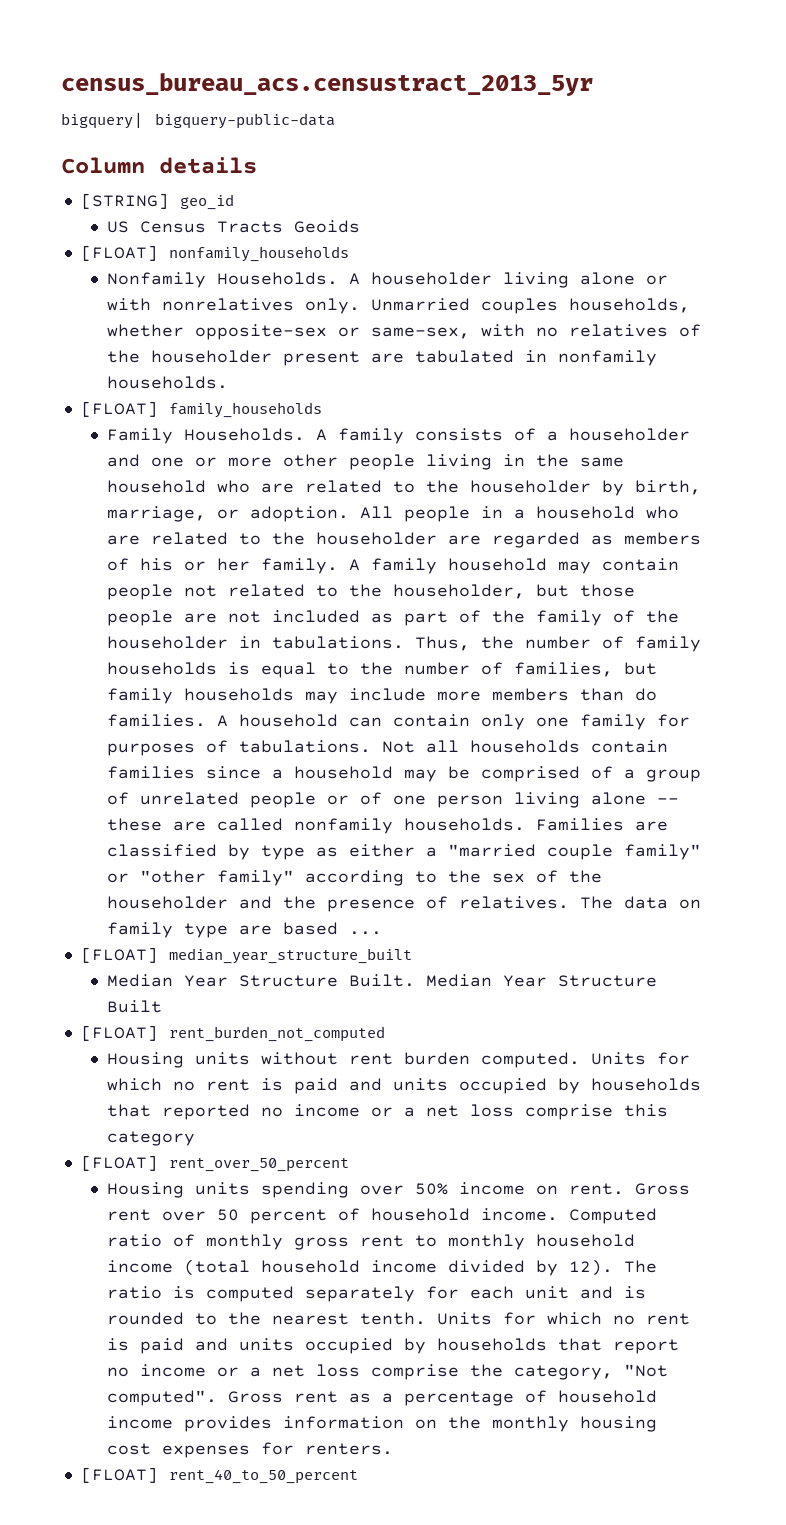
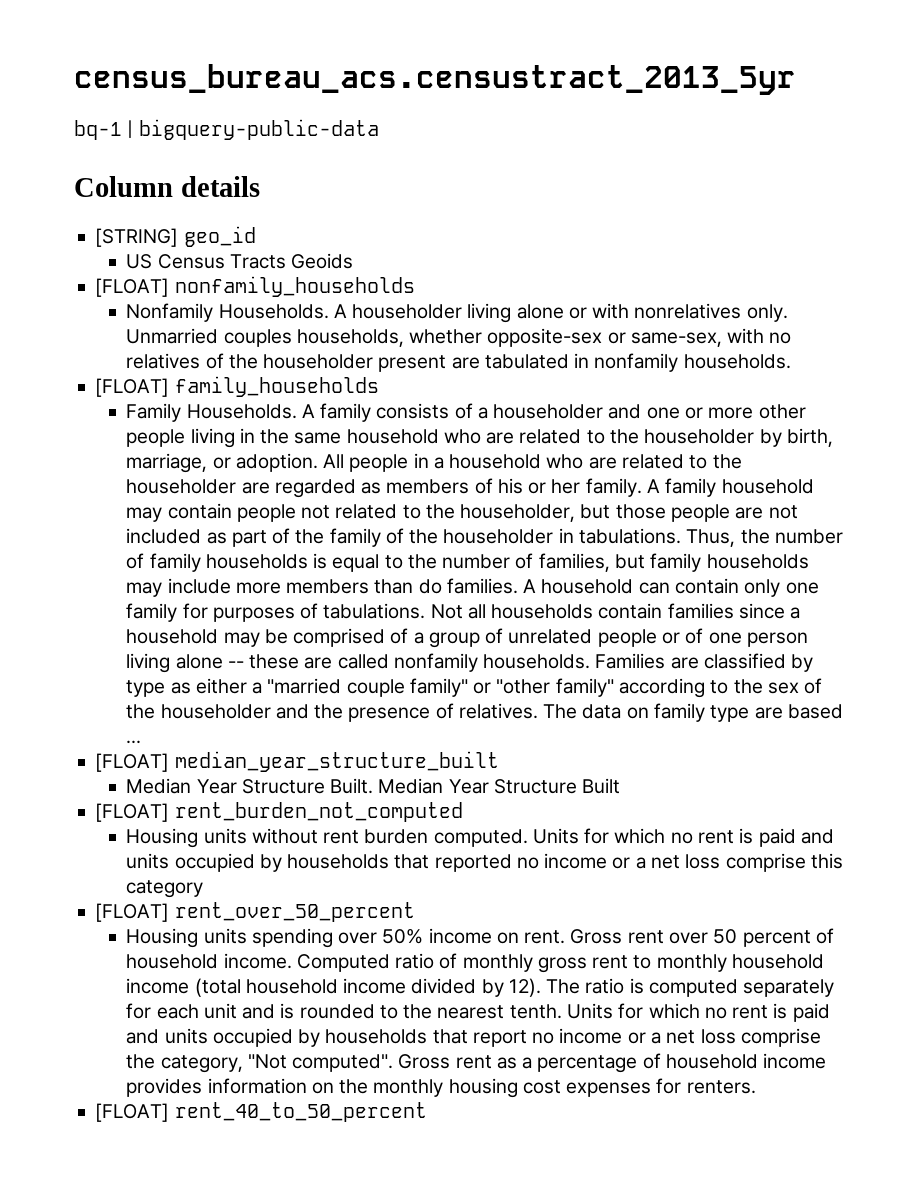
- bigquery| bigquery-public-data
+ bq-1 | bigquery-public-data

